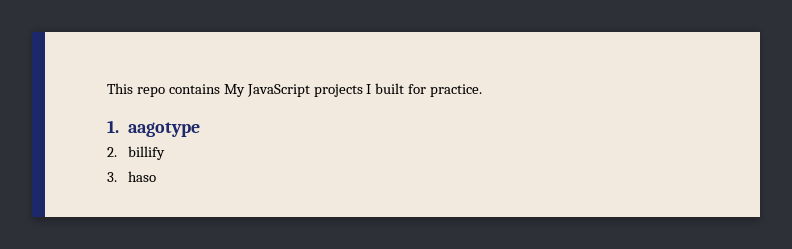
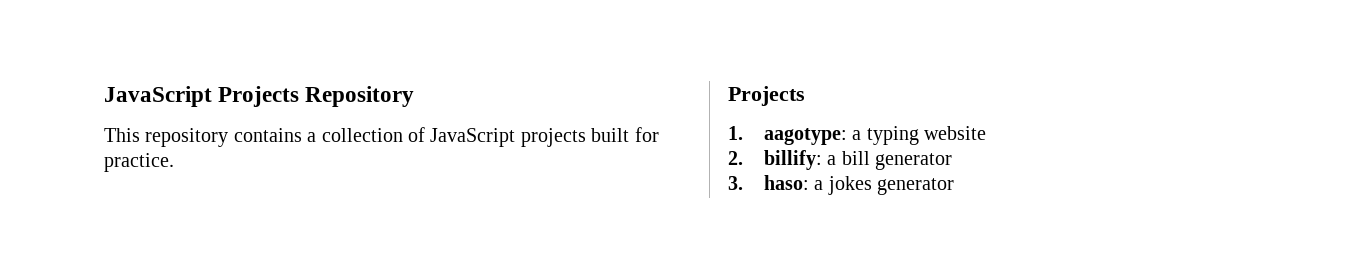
- This repo contains My JavaScript projects I built for practice.
- 1. aagotype
- 2. billify
- 3. haso
+ JavaScript Projects Repository
+ This repository contains a collection of JavaScript projects built for practice.
+ Projects
+ 1. aagotype: a typing website
+ 2. billify: a bill generator
+ 3. haso: a jokes generator

